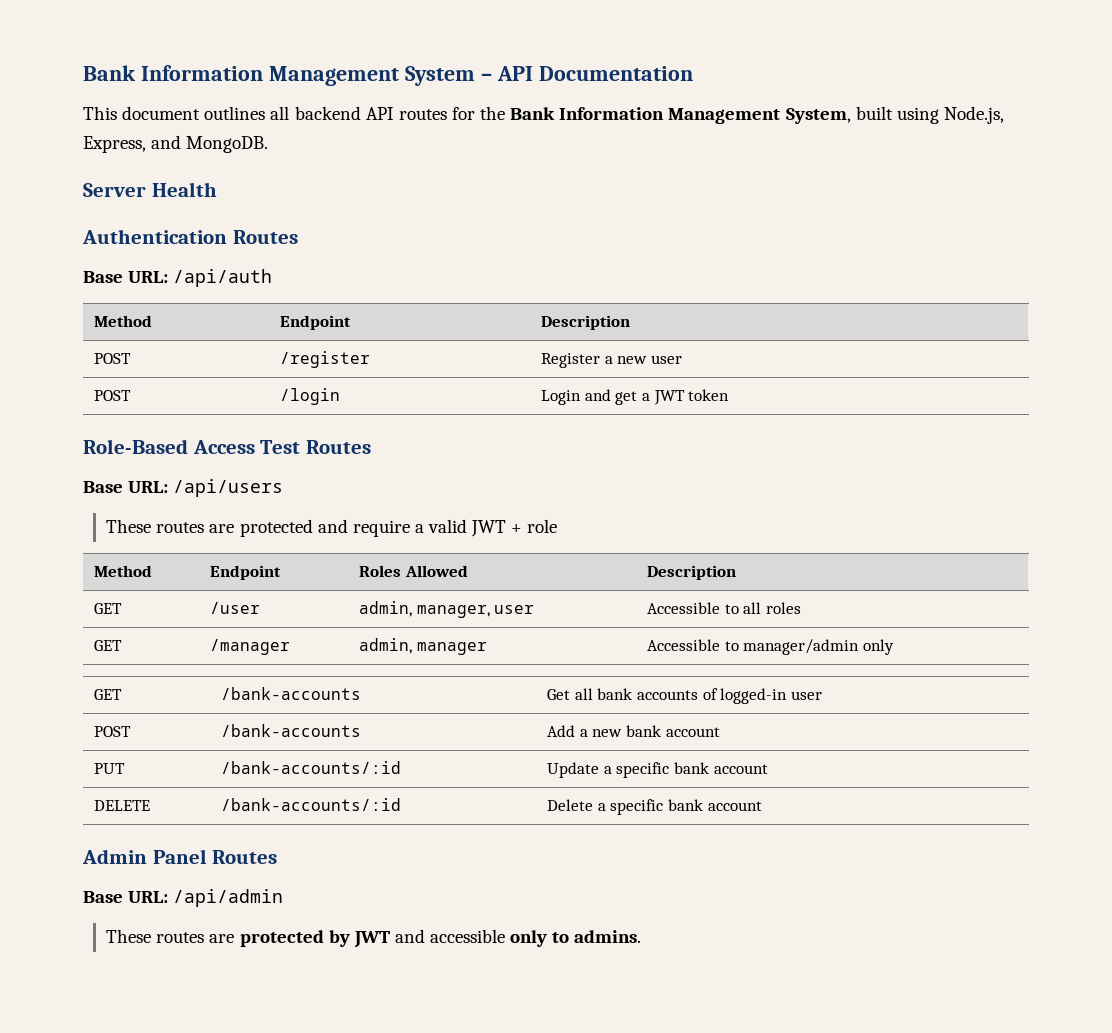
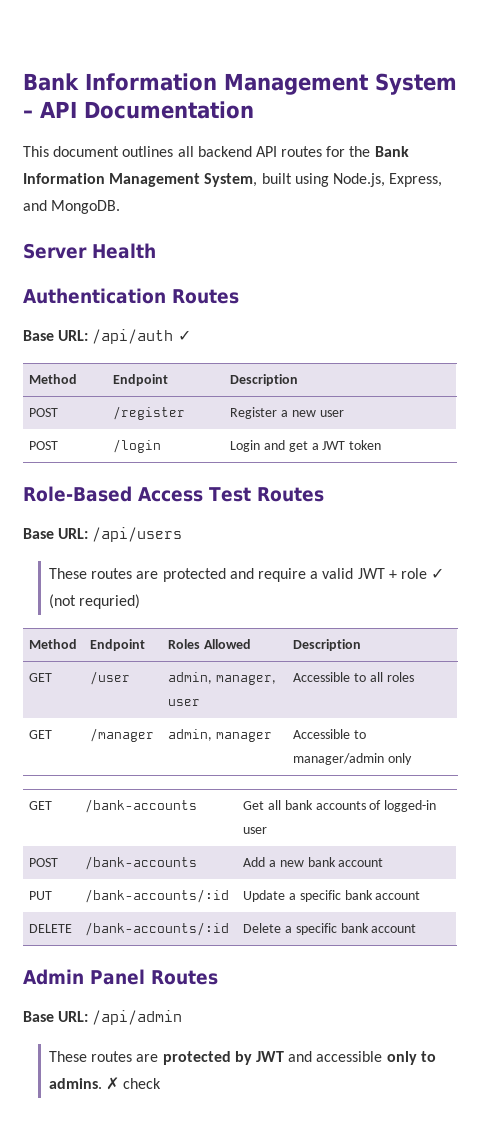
- Base URL: /api/auth
+ Base URL: /api/auth ✓
- These routes are protected and require a valid JWT + role
+ These routes are protected and require a valid JWT + role ✓ (not requried)
+ ✗ check

